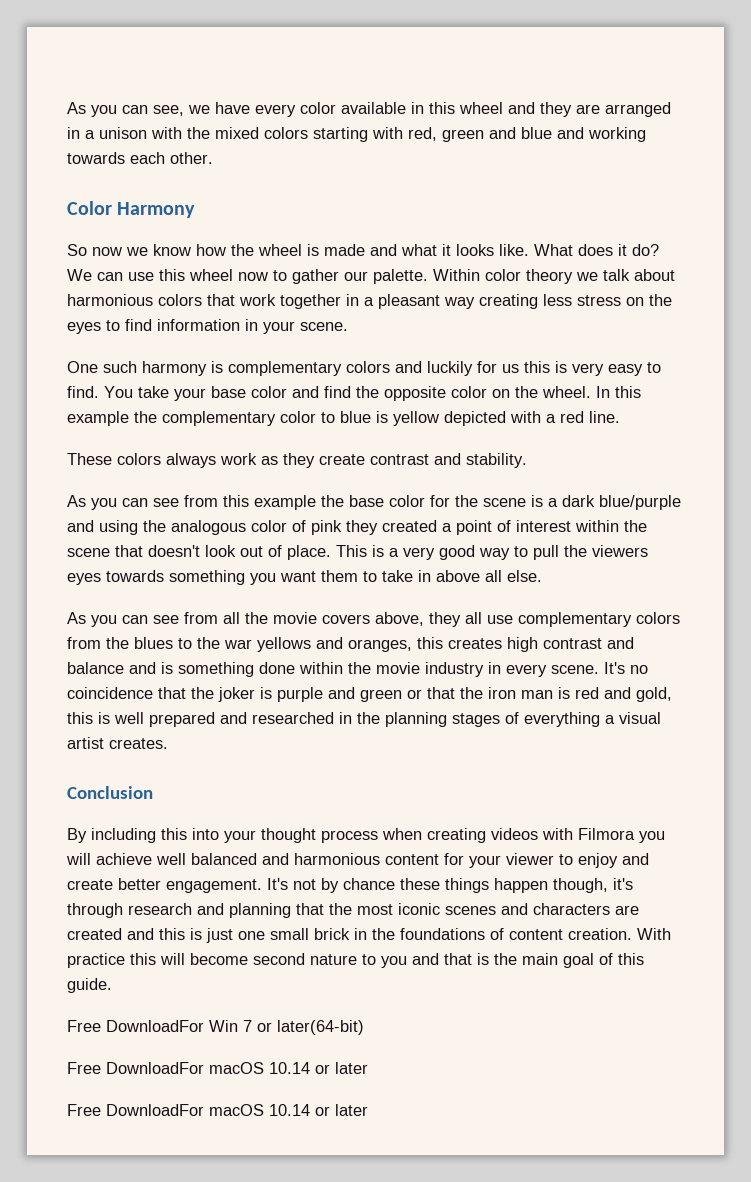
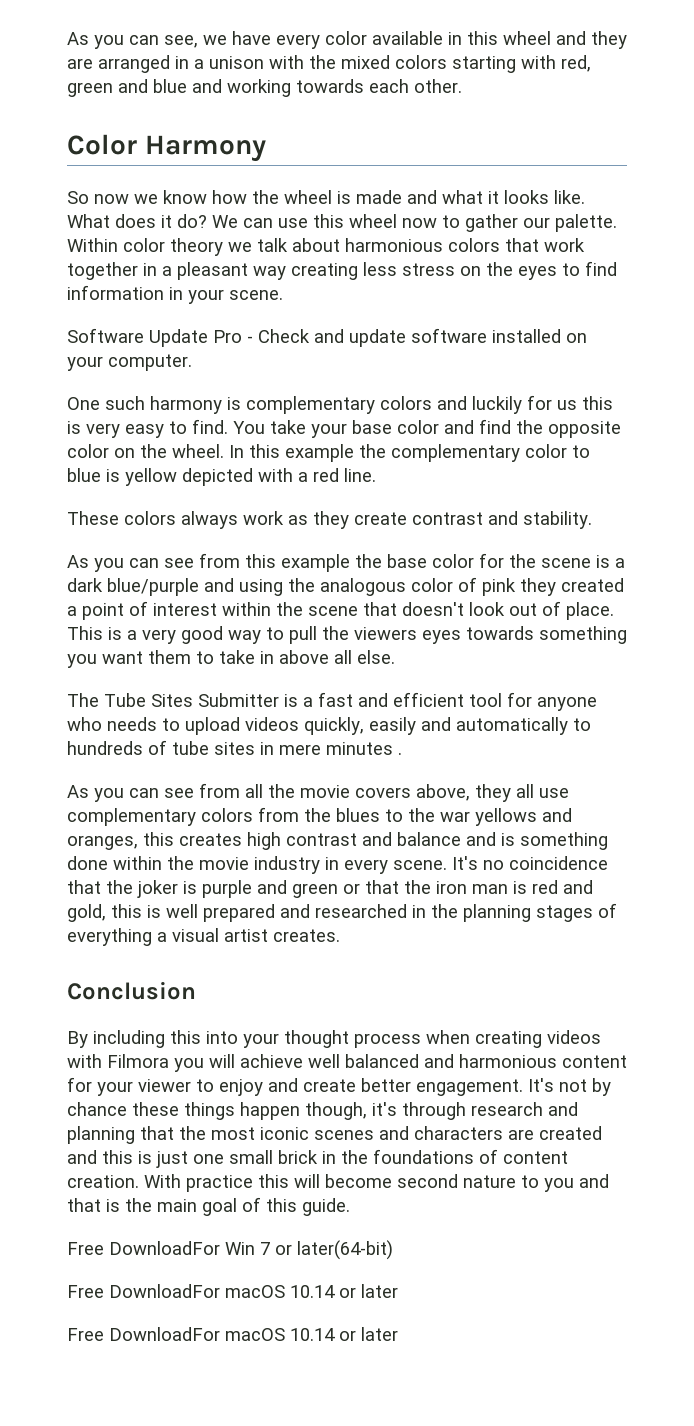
+ Software Update Pro - Check and update software installed on your computer.
+ The Tube Sites Submitter is a fast and efficient tool for anyone who needs to upload videos quickly, easily and automatically to hundreds of tube sites in mere minutes .

